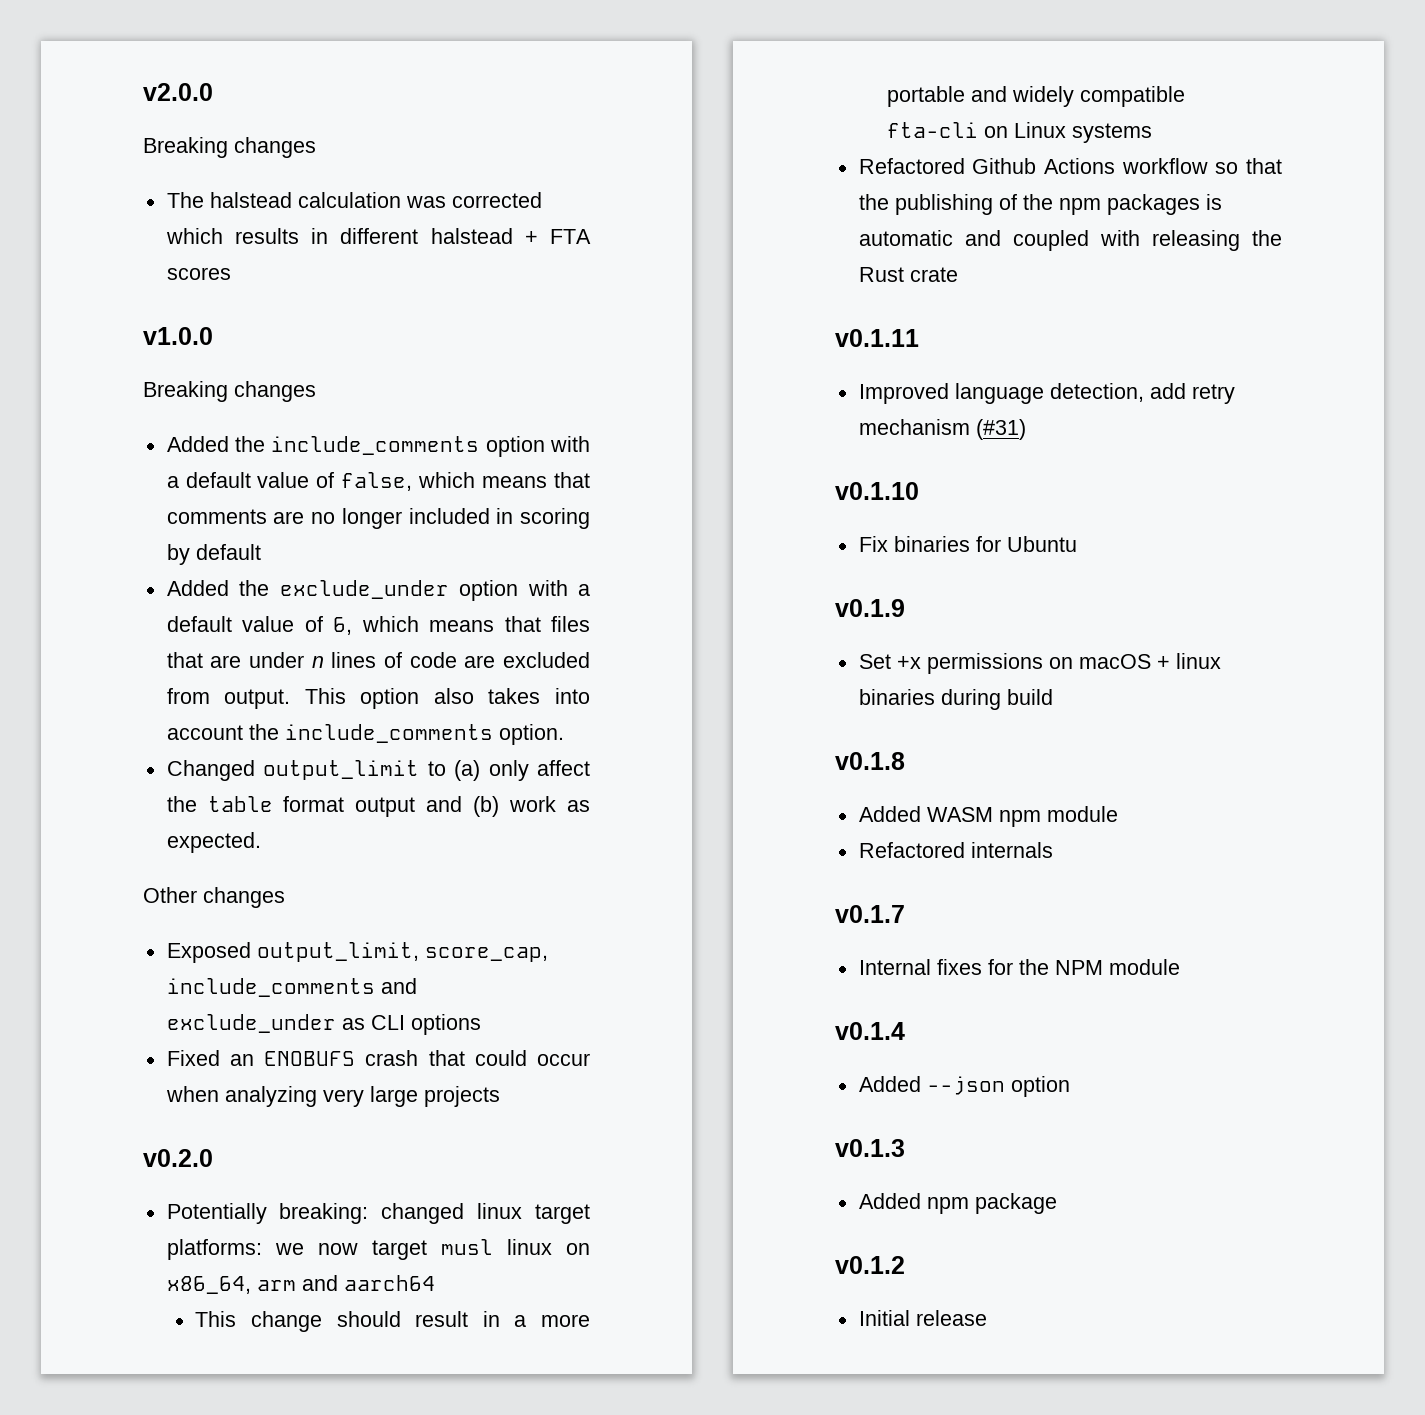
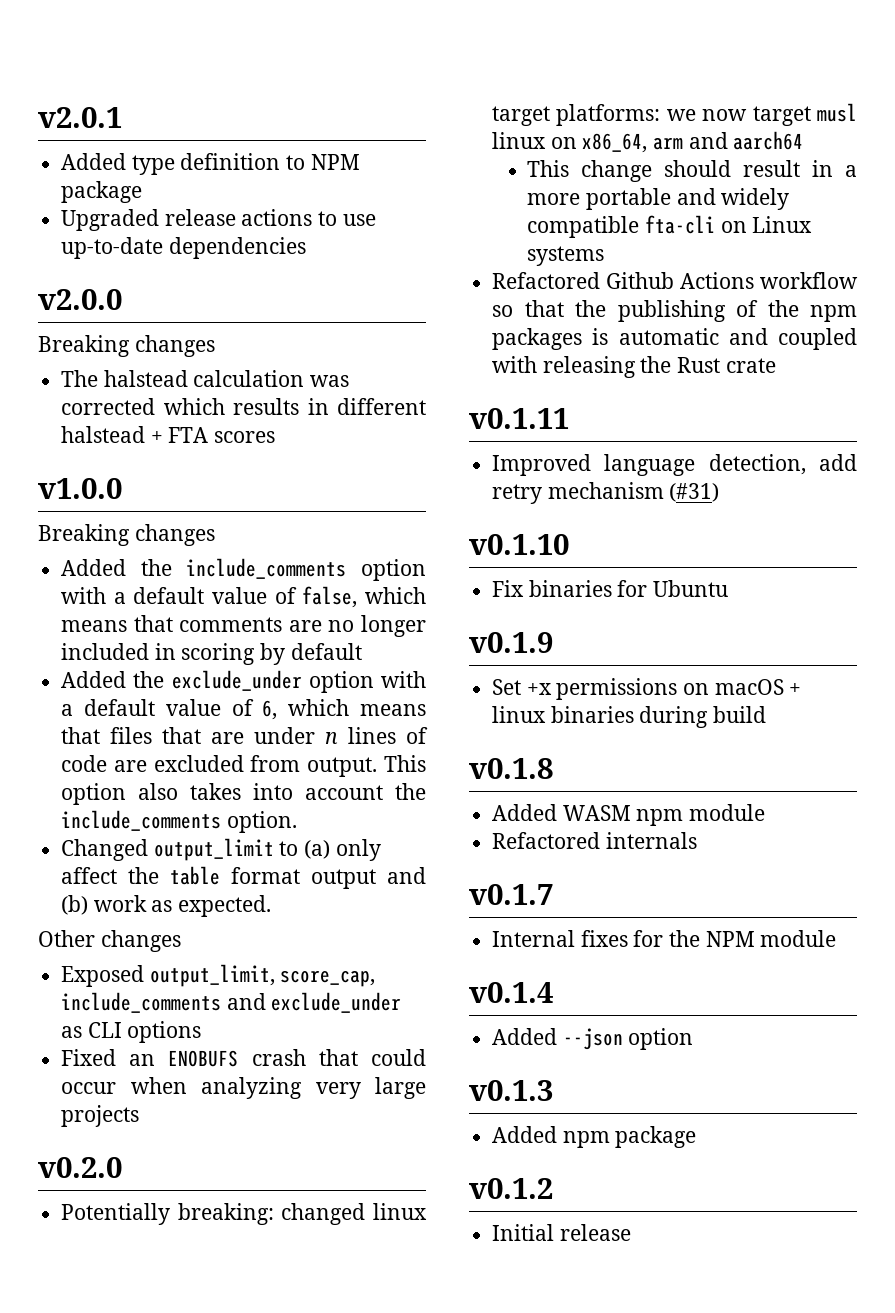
+ v2.0.1
+ Added type definition to NPM package
+ Upgraded release actions to use up-to-date dependencies

